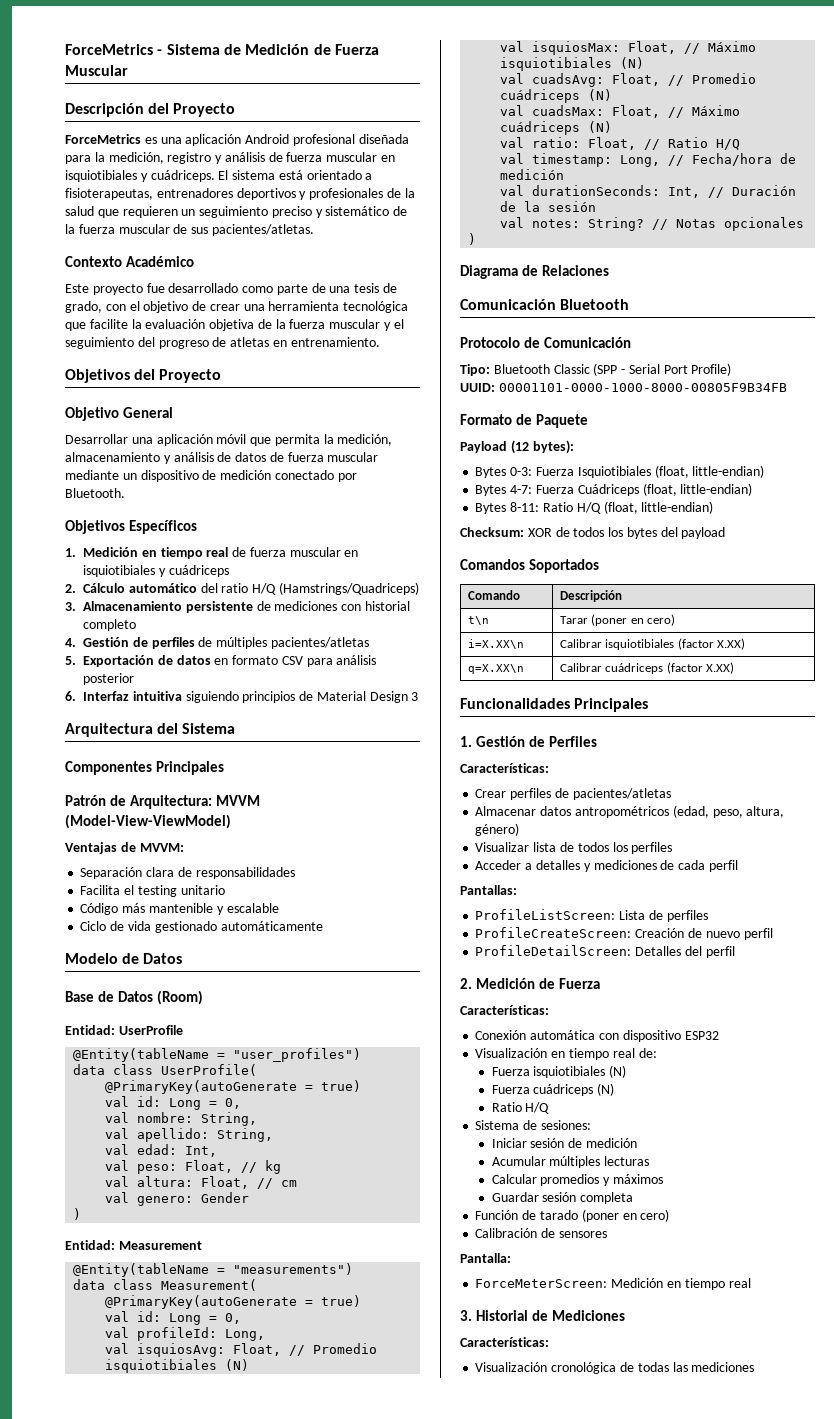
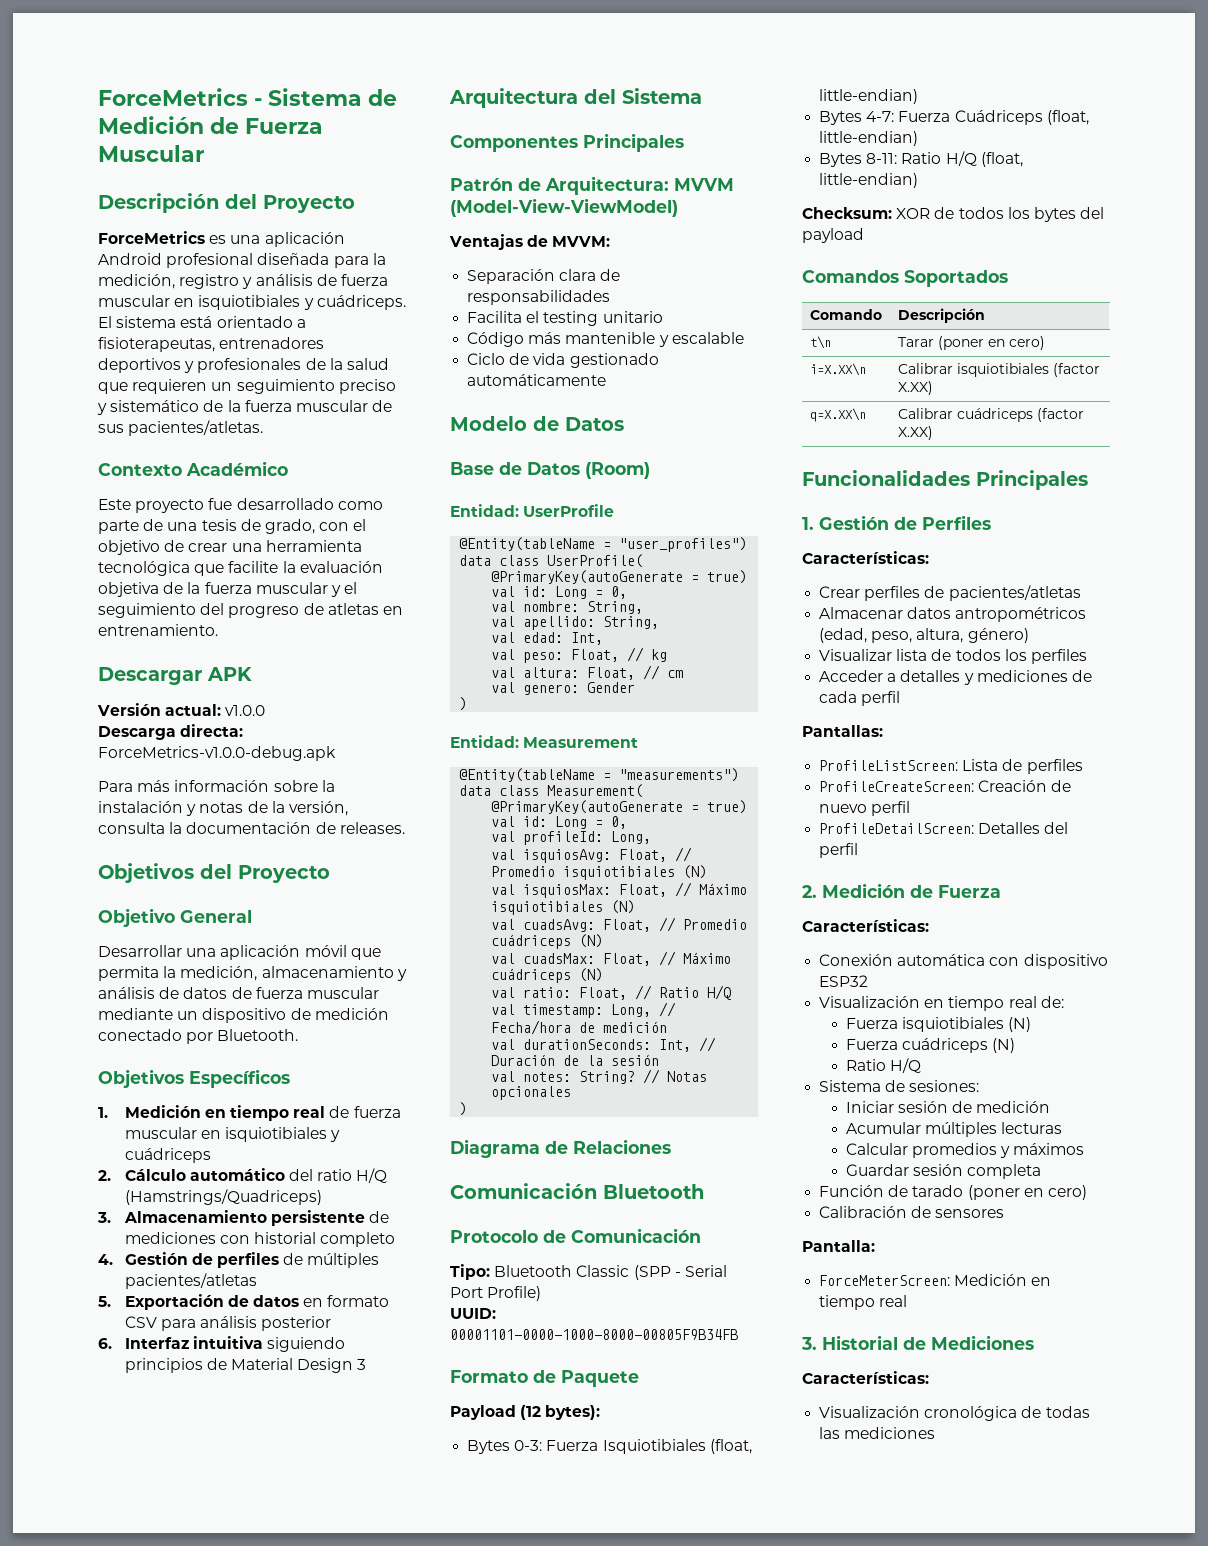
+ Descargar APK
+ Versión actual: v1.0.0
+ Descarga directa: ForceMetrics-v1.0.0-debug.apk
+ Para más información sobre la instalación y notas de la versión, consulta la documentación de releases.

